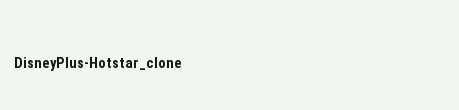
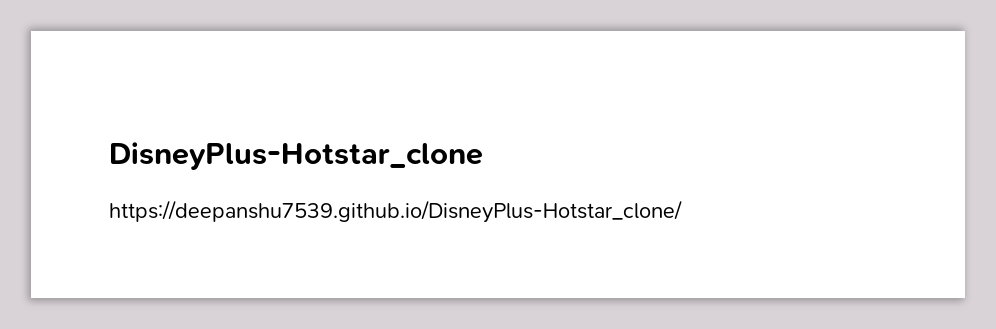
+ https://deepanshu7539.github.io/DisneyPlus-Hotstar_clone/

